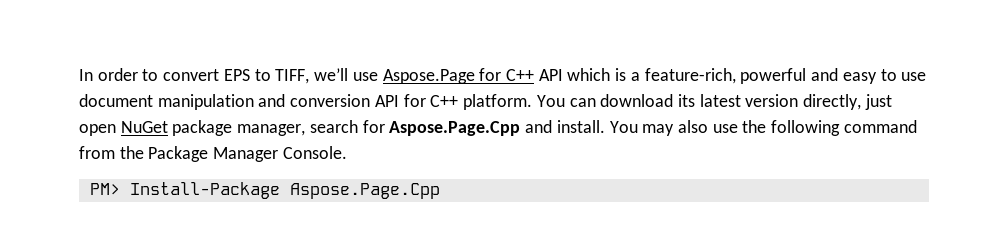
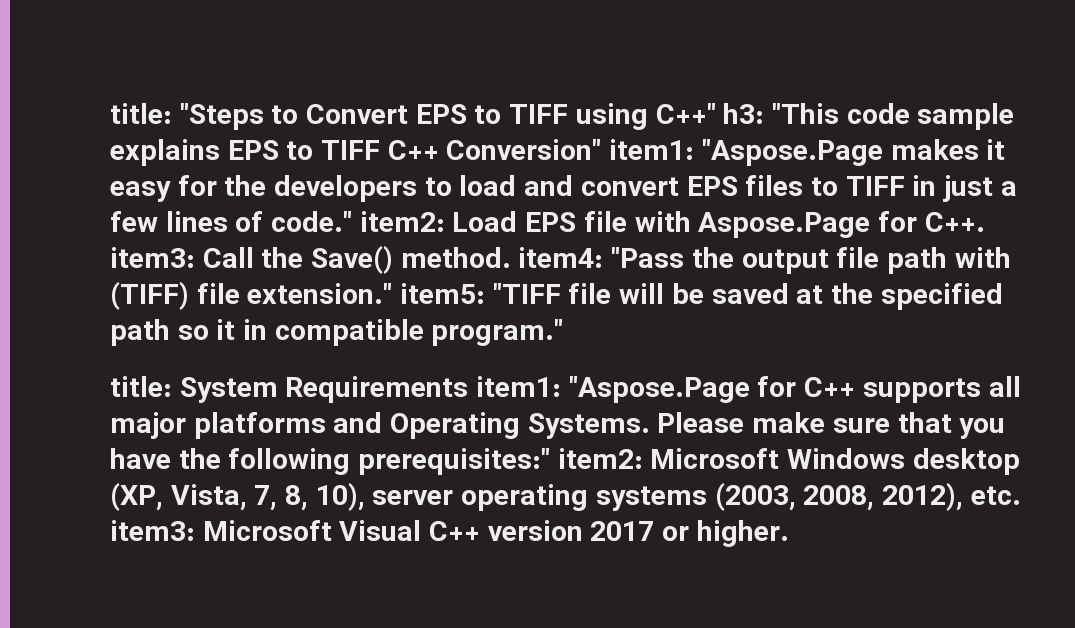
- In order to convert EPS to TIFF, we’ll use Aspose.Page for C++ API which is a feature-rich, powerful and easy to use document manipulation and conversion API for C++ platform. You can download its latest version directly, just open NuGet package manager, search for Aspose.Page.Cpp and install. You may also use the following command from the Package Manager Console.
- PM> Install-Package Aspose.Page.Cpp
+ title: "Steps to Convert EPS to TIFF using C++" h3: "This code sample explains EPS to TIFF C++ Conversion" item1: "Aspose.Page makes it easy for the developers to load and convert EPS files to TIFF in just a few lines of code." item2: Load EPS file with Aspose.Page for C++. item3: Call the Save() method. item4: "Pass the output file path with (TIFF) file extension." item5: "TIFF file will be saved at the specified path so it in compatible program."
+ title: System Requirements item1: "Aspose.Page for C++ supports all major platforms and Operating Systems. Please make sure that you have the following prerequisites:" item2: Microsoft Windows desktop (XP, Vista, 7, 8, 10), server operating systems (2003, 2008, 2012), etc. item3: Microsoft Visual C++ version 2017 or higher.

